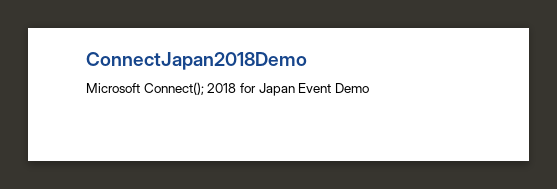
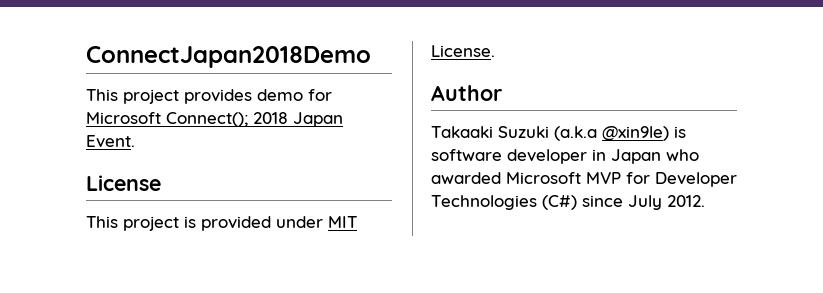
- Microsoft Connect(); 2018 for Japan Event Demo
+ This project provides demo for Microsoft Connect(); 2018 Japan Event.
+ License
+ This project is provided under MIT License.
+ Author
+ Takaaki Suzuki (a.k.a @xin9le) is software developer in Japan who awarded Microsoft MVP for Developer Technologies (C#) since July 2012.

